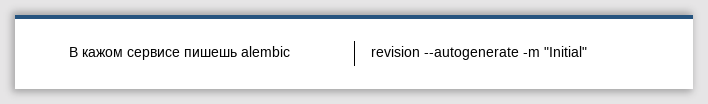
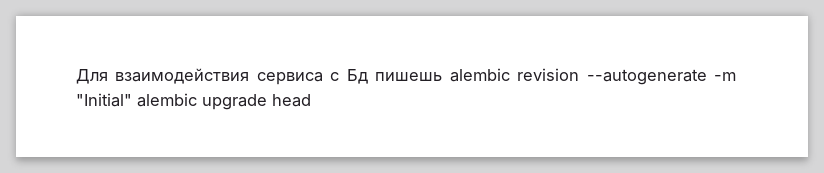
- В кажом сервисе пишешь alembic revision --autogenerate -m "Initial"
+ Для взаимодействия сервиса с Бд пишешь alembic revision --autogenerate -m "Initial" alembic upgrade head

